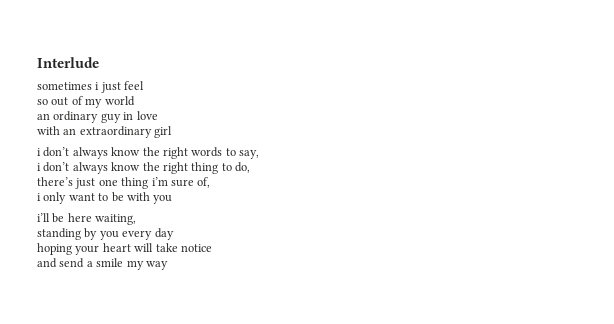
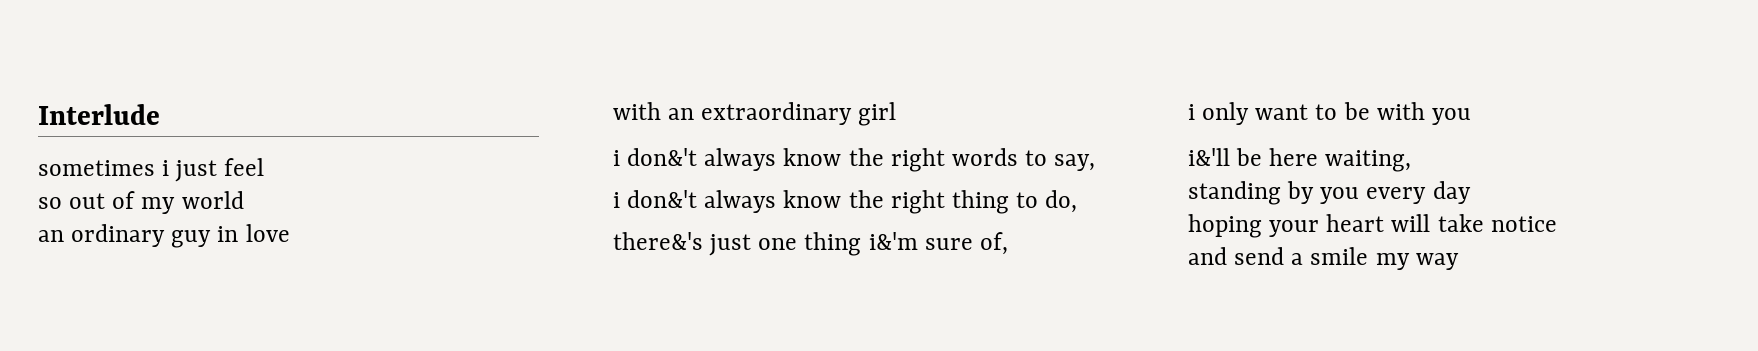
- i don’t always know the right words to say,
+ i don&'t always know the right words to say,
- i don’t always know the right thing to do,
+ i don&'t always know the right thing to do,
- there’s just one thing i’m sure of,
+ there&'s just one thing i&'m sure of,
- i’ll be here waiting,
+ i&'ll be here waiting,

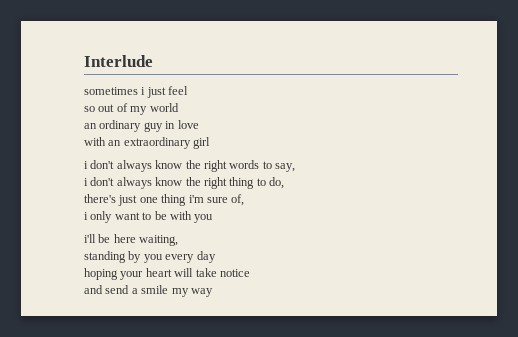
- i don&'t always know the right words to say,
+ i don't always know the right words to say,
- i don&'t always know the right thing to do,
+ i don't always know the right thing to do,
- there&'s just one thing i&'m sure of,
+ there's just one thing i'm sure of,
- i&'ll be here waiting,
+ i'll be here waiting,

